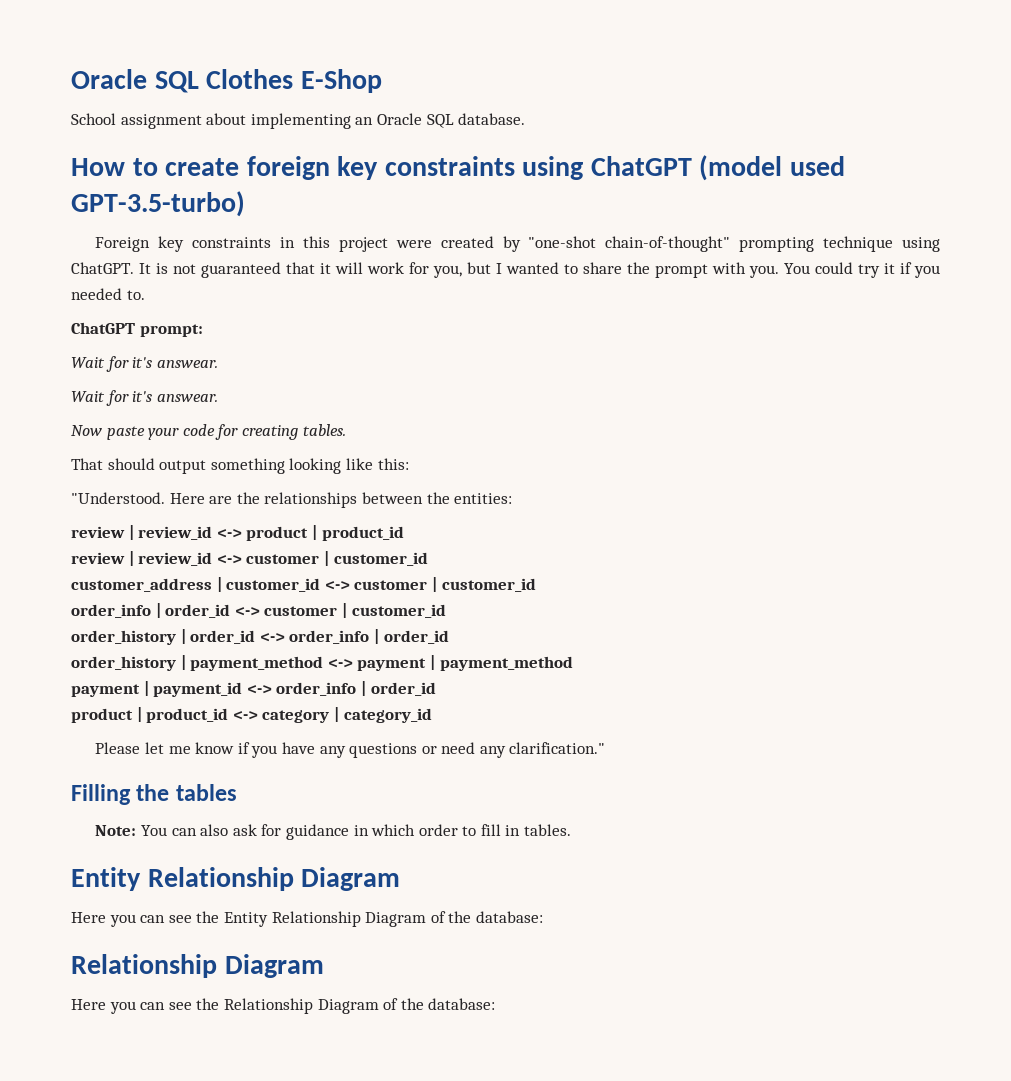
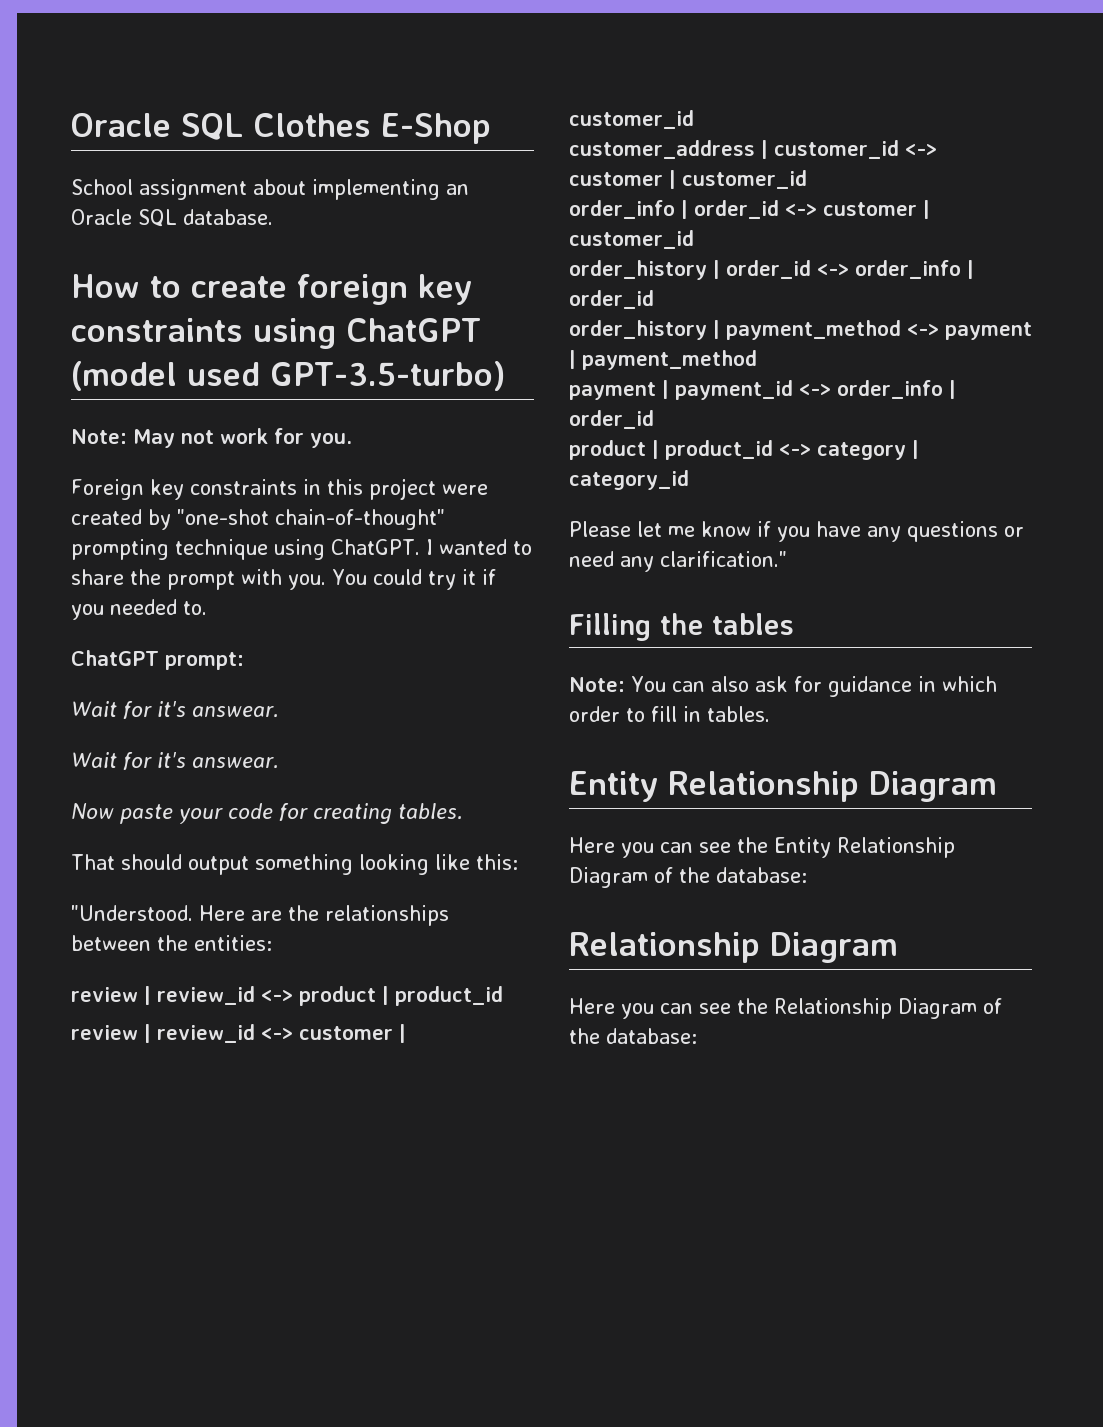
+ Note: May not work for you.
- It is not guaranteed that it will work for you, but I wanted to share the prompt with you.
+ I wanted to share the prompt with you.

